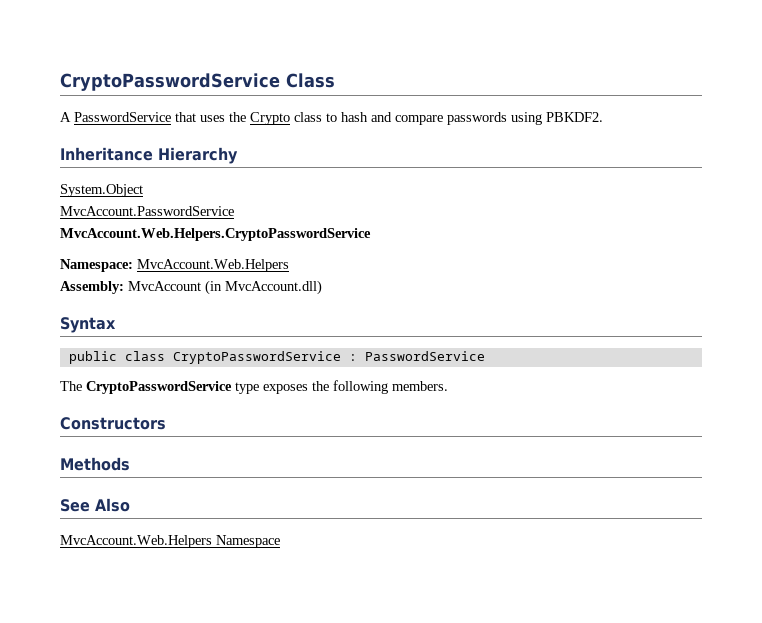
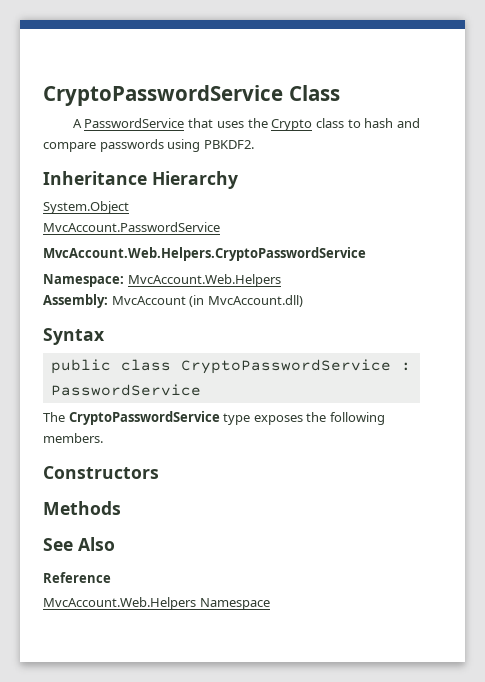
+ Reference

